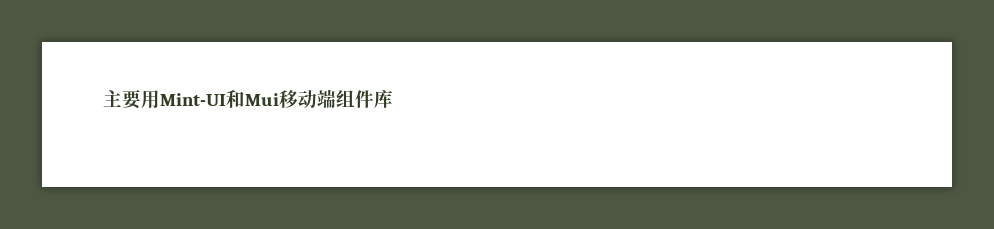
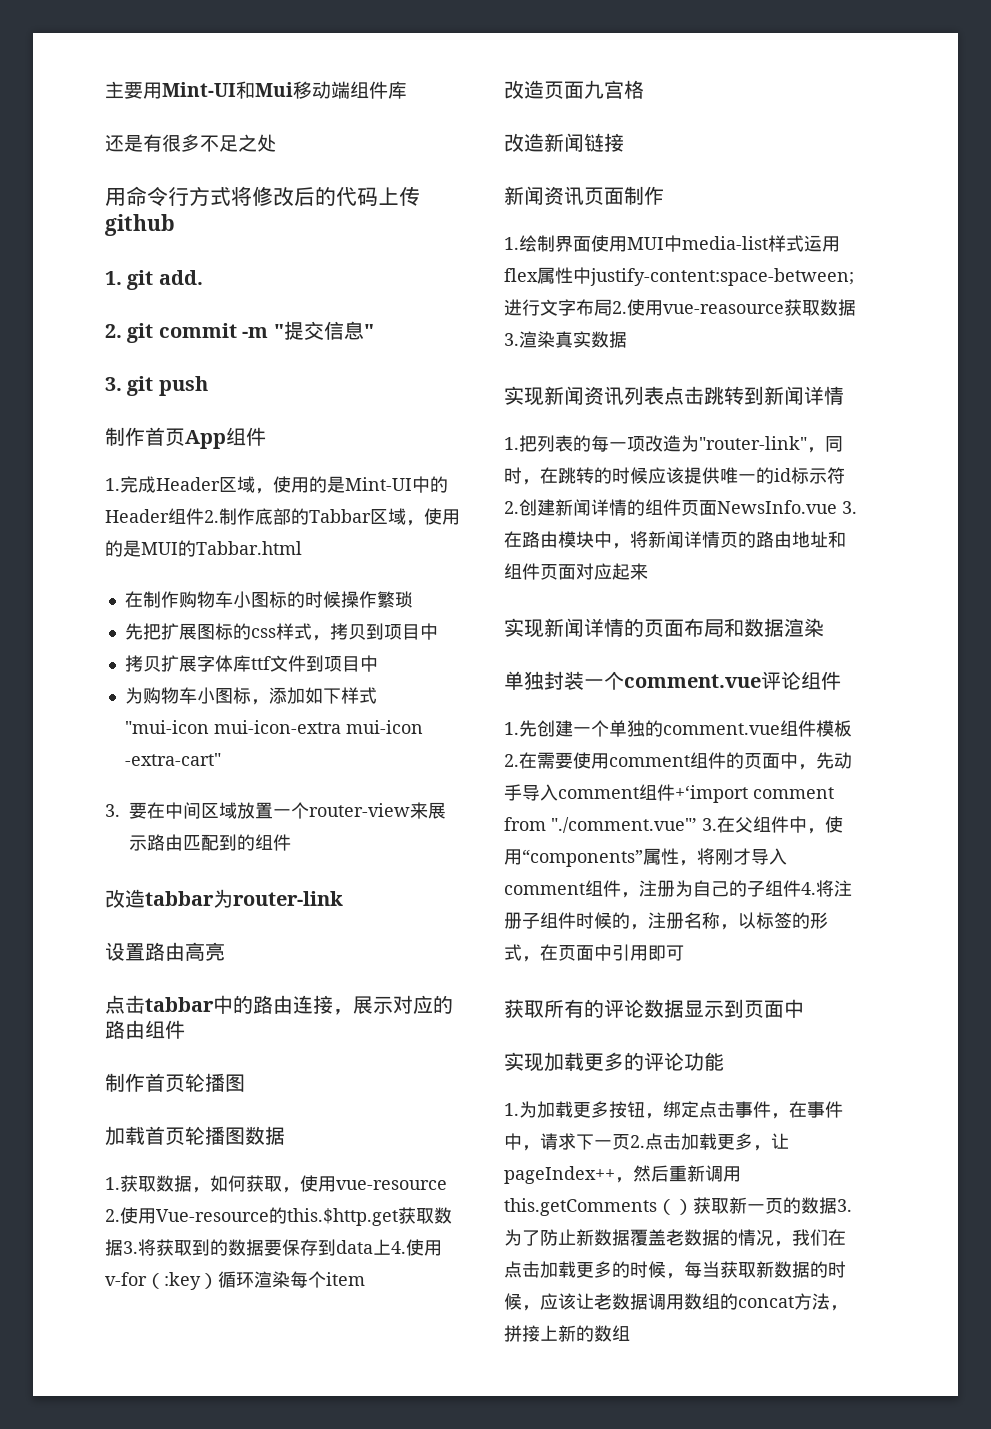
+ 还是有很多不足之处
+ 用命令行方式将修改后的代码上传github
+ 1. git add.
+ 2. git commit -m "提交信息"
+ 3. git push
+ 制作首页App组件
+ 1.完成Header区域，使用的是Mint-UI中的Header组件2.制作底部的Tabbar区域，使用的是MUI的Tabbar.html
+ 在制作购物车小图标的时候操作繁琐
+ 先把扩展图标的css样式，拷贝到项目中
+ 拷贝扩展字体库ttf文件到项目中
+ 为购物车小图标，添加如下样式"mui-icon mui-icon-extra mui-icon -extra-cart"
+ 3.要在中间区域放置一个router-view来展示路由匹配到的组件
+ 改造tabbar为router-link
+ 设置路由高亮
+ 点击tabbar中的路由连接，展示对应的路由组件
+ 制作首页轮播图
+ 加载首页轮播图数据
+ 1.获取数据，如何获取，使用vue-resource 2.使用Vue-resource的this.$http.get获取数据3.将获取到的数据要保存到data上4.使用v-for（:key）循环渲染每个item
+ 改造页面九宫格
+ 改造新闻链接
+ 新闻资讯页面制作
+ 1.绘制界面使用MUI中media-list样式运用flex属性中justify-content:space-between;进行文字布局2.使用vue-reasource获取数据3.渲染真实数据
+ 实现新闻资讯列表点击跳转到新闻详情
+ 1.把列表的每一项改造为"router-link"，同时，在跳转的时候应该提供唯一的id标示符2.创建新闻详情的组件页面NewsInfo.vue 3.在路由模块中，将新闻详情页的路由地址和组件页面对应起来
+ 实现新闻详情的页面布局和数据渲染
+ 单独封装一个comment.vue评论组件
+ 1.先创建一个单独的comment.vue组件模板2.在需要使用comment组件的页面中，先动手导入comment组件+‘import comment from "./comment.vue"’ 3.在父组件中，使用“components”属性，将刚才导入comment组件，注册为自己的子组件4.将注册子组件时候的，注册名称，以标签的形式，在页面中引用即可
+ 获取所有的评论数据显示到页面中
+ 实现加载更多的评论功能
+ 1.为加载更多按钮，绑定点击事件，在事件中，请求下一页2.点击加载更多，让pageIndex++，然后重新调用this.getComments（）获取新一页的数据3.为了防止新数据覆盖老数据的情况，我们在点击加载更多的时候，每当获取新数据的时候，应该让老数据调用数组的concat方法，拼接上新的数组

